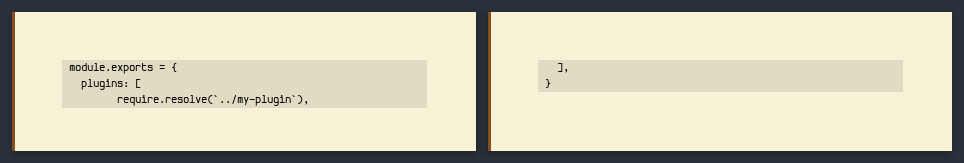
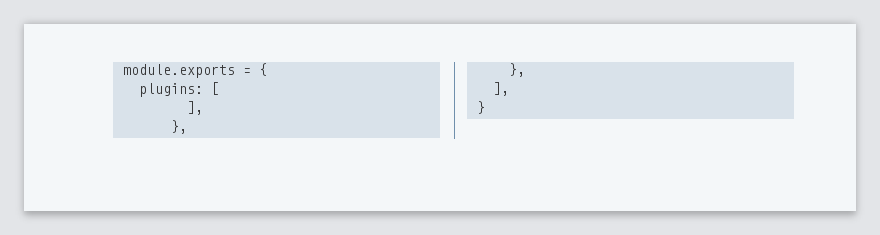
  plugins: [
- require.resolve(`../my-plugin`),
+ ],
+ },
+ },

